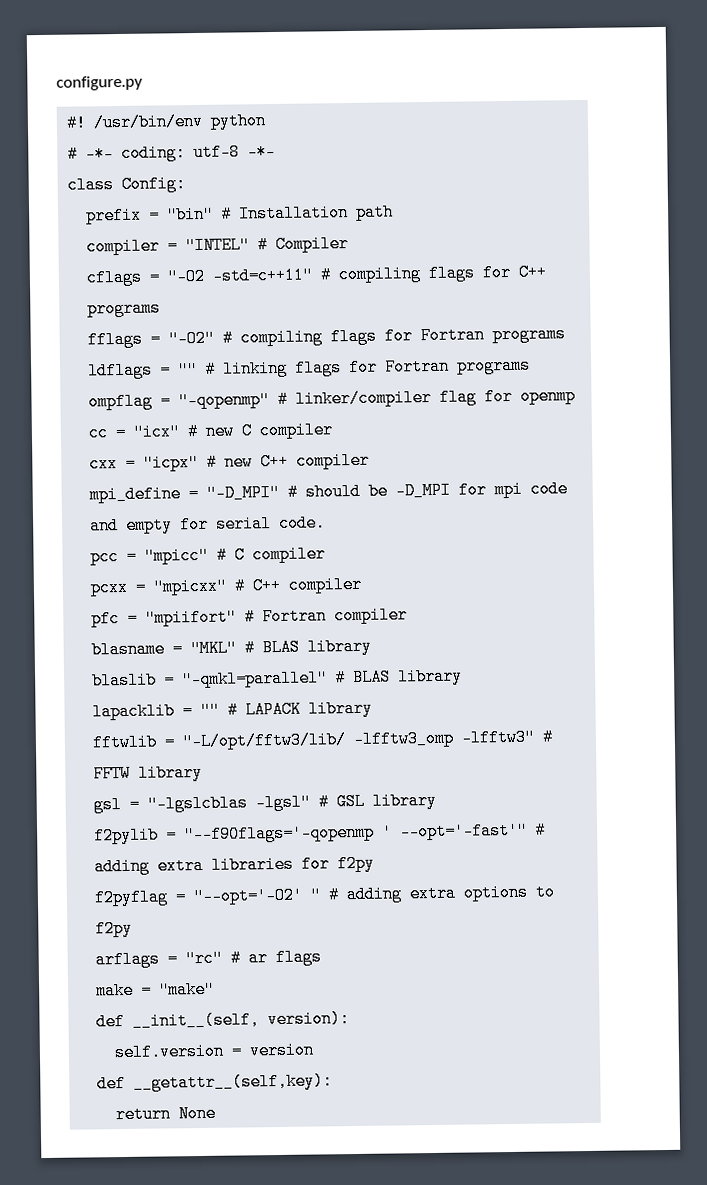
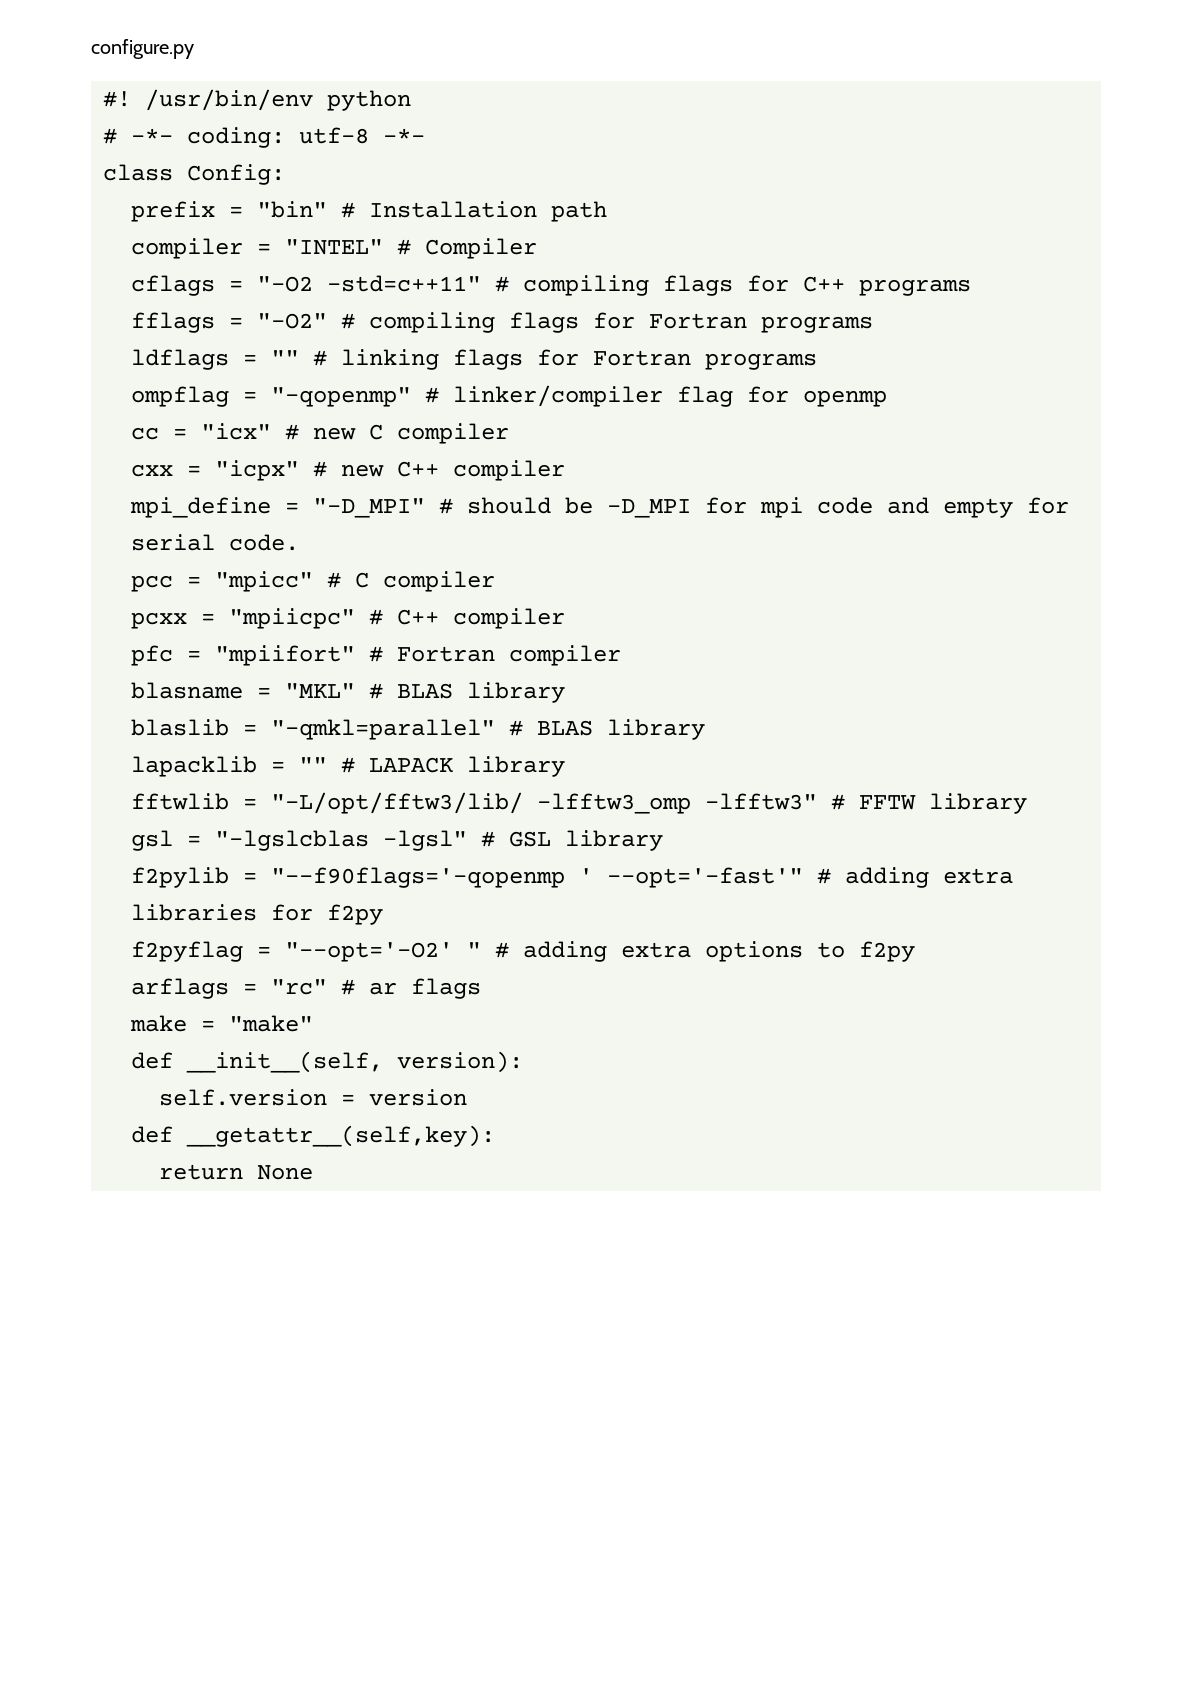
- pcxx = "mpicxx" # C++ compiler
+ pcxx = "mpiicpc" # C++ compiler

